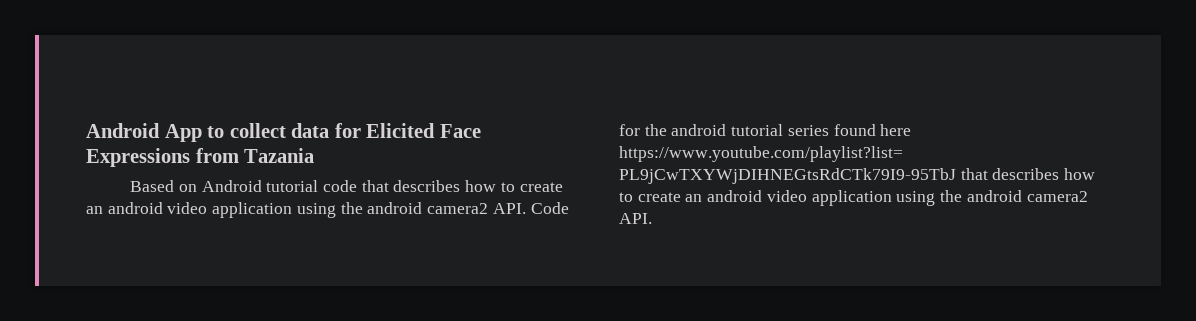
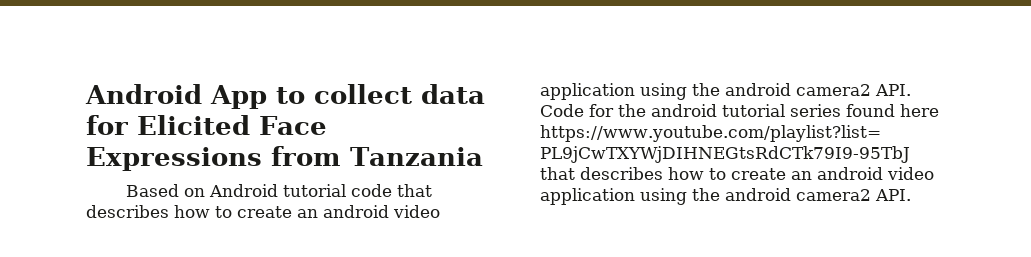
- Android App to collect data for Elicited Face Expressions from Tazania
+ Android App to collect data for Elicited Face Expressions from Tanzania

